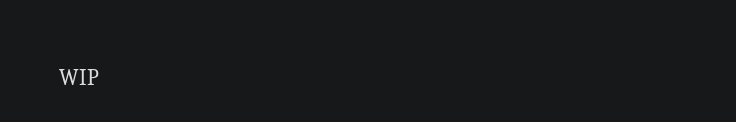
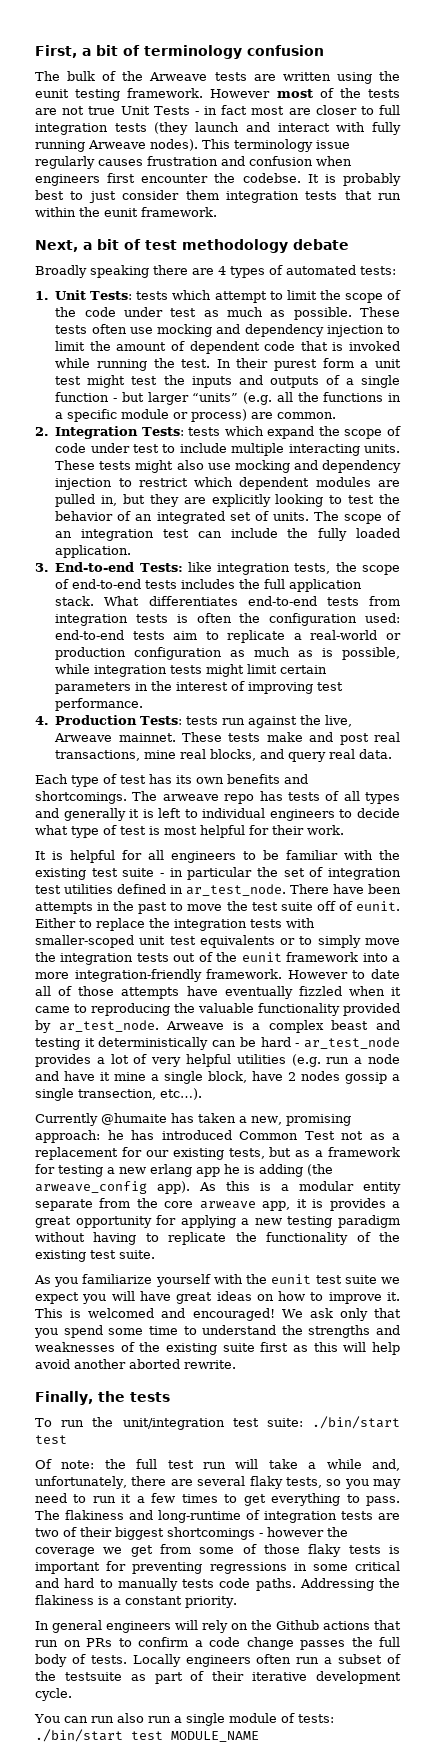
- WIP
+ First, a bit of terminology confusion
+ The bulk of the Arweave tests are written using the eunit testing framework. However most of the tests are not true Unit Tests - in fact most are closer to full integration tests (they launch and interact with fully running Arweave nodes). This terminology issue regularly causes frustration and confusion when engineers first encounter the codebse. It is probably best to just consider them integration tests that run within the eunit framework.
+ Next, a bit of test methodology debate
+ Broadly speaking there are 4 types of automated tests:
+ 1. Unit Tests: tests which attempt to limit the scope of the code under test as much as possible. These tests often use mocking and dependency injection to limit the amount of dependent code that is invoked while running the test. In their purest form a unit test might test the inputs and outputs of a single function - but larger “units” (e.g. all the functions in a specific module or process) are common.
+ 2. Integration Tests: tests which expand the scope of code under test to include multiple interacting units. These tests might also use mocking and dependency injection to restrict which dependent modules are pulled in, but they are explicitly looking to test the behavior of an integrated set of units. The scope of an integration test can include the fully loaded application.
+ 3. End-to-end Tests: like integration tests, the scope of end-to-end tests includes the full application stack. What differentiates end-to-end tests from integration tests is often the configuration used: end-to-end tests aim to replicate a real-world or production configuration as much as is possible, while integration tests might limit certain parameters in the interest of improving test performance.
+ 4. Production Tests: tests run against the live, Arweave mainnet. These tests make and post real transactions, mine real blocks, and query real data.
+ Each type of test has its own benefits and shortcomings. The arweave repo has tests of all types and generally it is left to individual engineers to decide what type of test is most helpful for their work.
+ It is helpful for all engineers to be familiar with the existing test suite - in particular the set of integration test utilities defined in ar_test_node. There have been attempts in the past to move the test suite off of eunit. Either to replace the integration tests with smaller-scoped unit test equivalents or to simply move the integration tests out of the eunit framework into a more integration-friendly framework. However to date all of those attempts have eventually fizzled when it came to reproducing the valuable functionality provided by ar_test_node. Arweave is a complex beast and testing it deterministically can be hard - ar_test_node provides a lot of very helpful utilities (e.g. run a node and have it mine a single block, have 2 nodes gossip a single transection, etc…).
+ Currently @humaite has taken a new, promising approach: he has introduced Common Test not as a replacement for our existing tests, but as a framework for testing a new erlang app he is adding (the arweave_config app). As this is a modular entity separate from the core arweave app, it is provides a great opportunity for applying a new testing paradigm without having to replicate the functionality of the existing test suite.
+ As you familiarize yourself with the eunit test suite we expect you will have great ideas on how to improve it. This is welcomed and encouraged! We ask only that you spend some time to understand the strengths and weaknesses of the existing suite first as this will help avoid another aborted rewrite.
+ Finally, the tests
+ To run the unit/integration test suite: ./bin/start test
+ Of note: the full test run will take a while and, unfortunately, there are several flaky tests, so you may need to run it a few times to get everything to pass. The flakiness and long-runtime of integration tests are two of their biggest shortcomings - however the coverage we get from some of those flaky tests is important for preventing regressions in some critical and hard to manually tests code paths. Addressing the flakiness is a constant priority.
+ In general engineers will rely on the Github actions that run on PRs to confirm a code change passes the full body of tests. Locally engineers often run a subset of the testsuite as part of their iterative development cycle.
+ You can run also run a single module of tests: ./bin/start test MODULE_NAME

